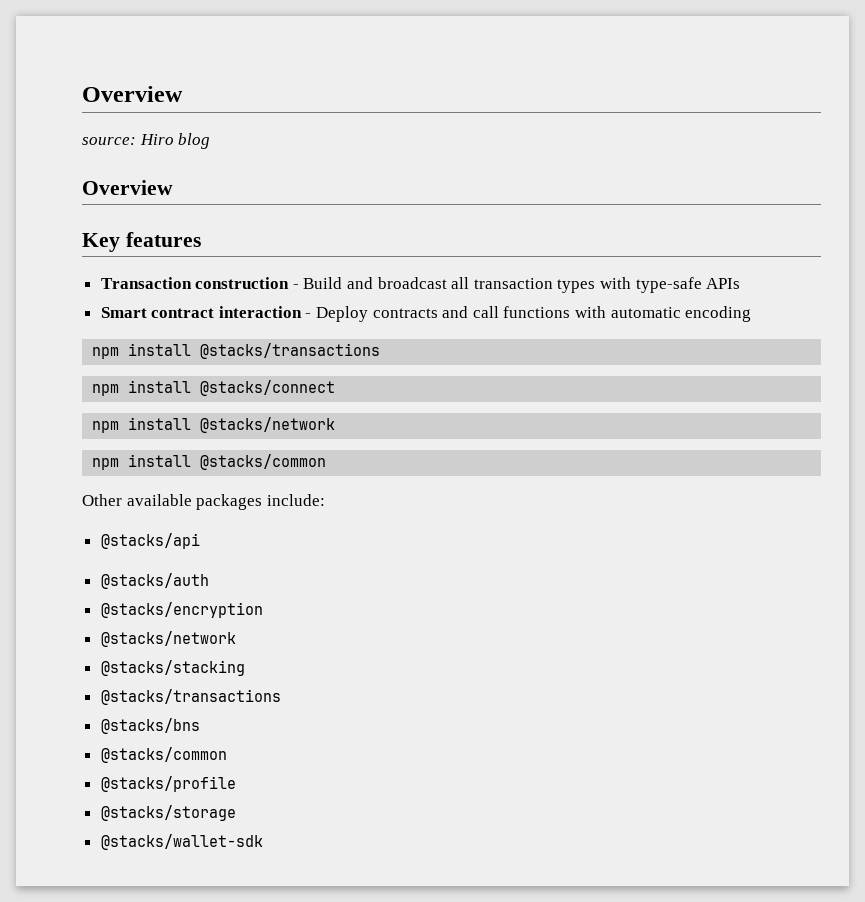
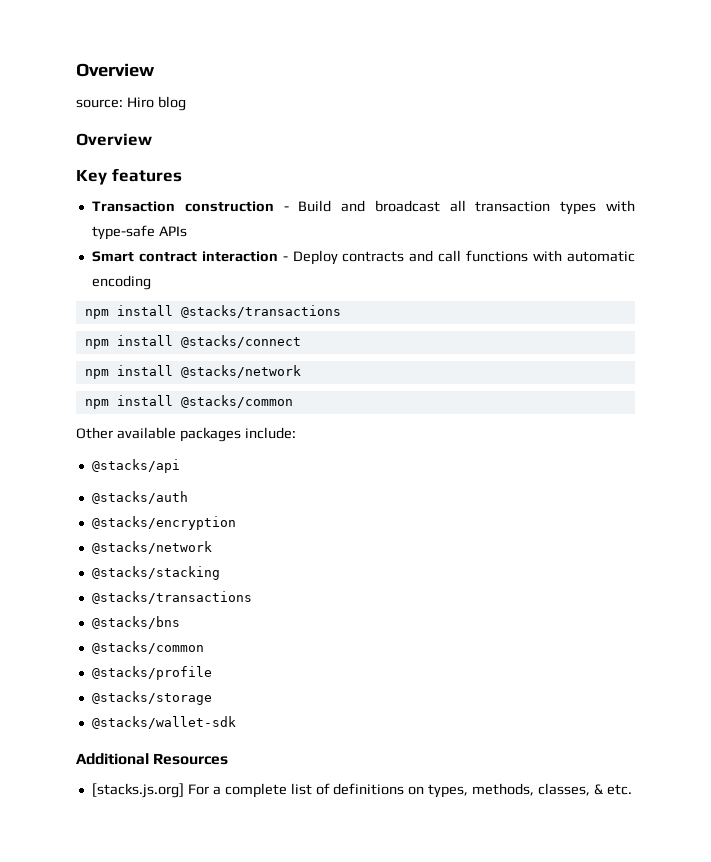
+ Additional Resources
+ [stacks.js.org] For a complete list of definitions on types, methods, classes, & etc.

